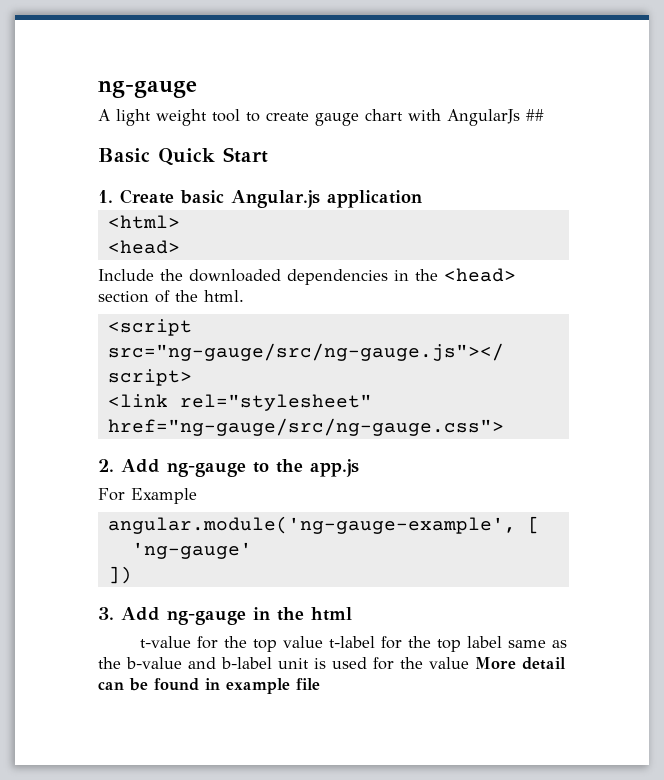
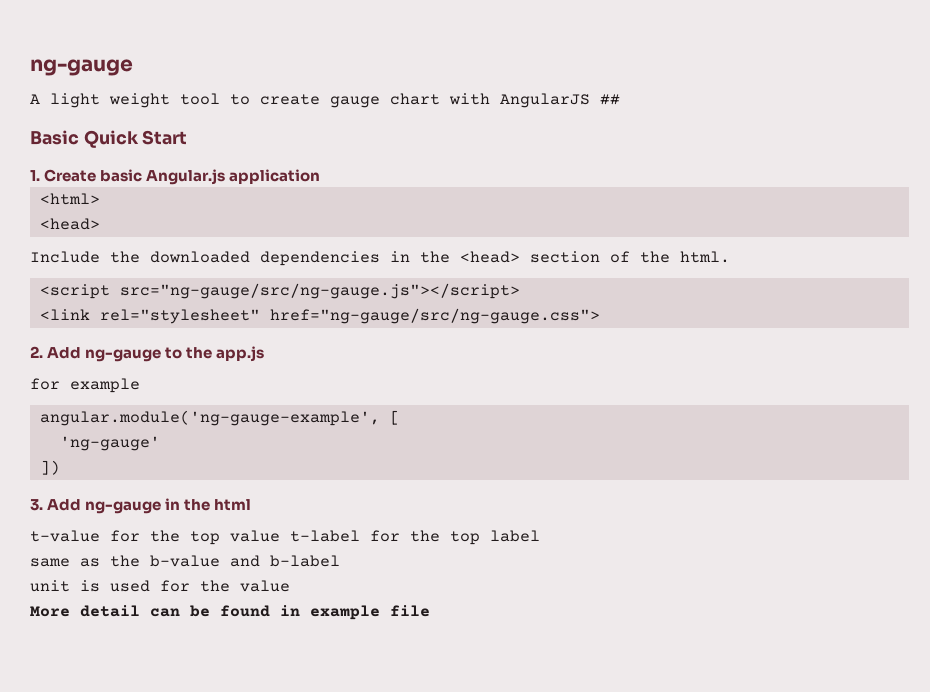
- A light weight tool to create gauge chart with AngularJs ##
+ A light weight tool to create gauge chart with AngularJS ##
- For Example
+ for example
- t-value for the top value t-label for the top label same as the b-value and b-label unit is used for the value More detail can be found in example file
+ t-value for the top value t-label for the top label
+ same as the b-value and b-label
+ unit is used for the value
+ More detail can be found in example file

